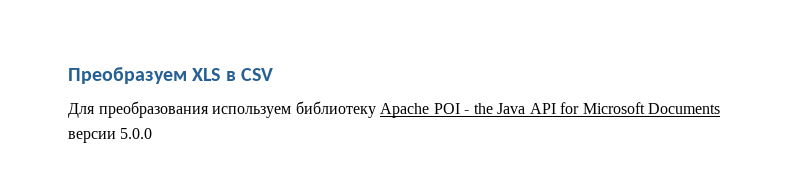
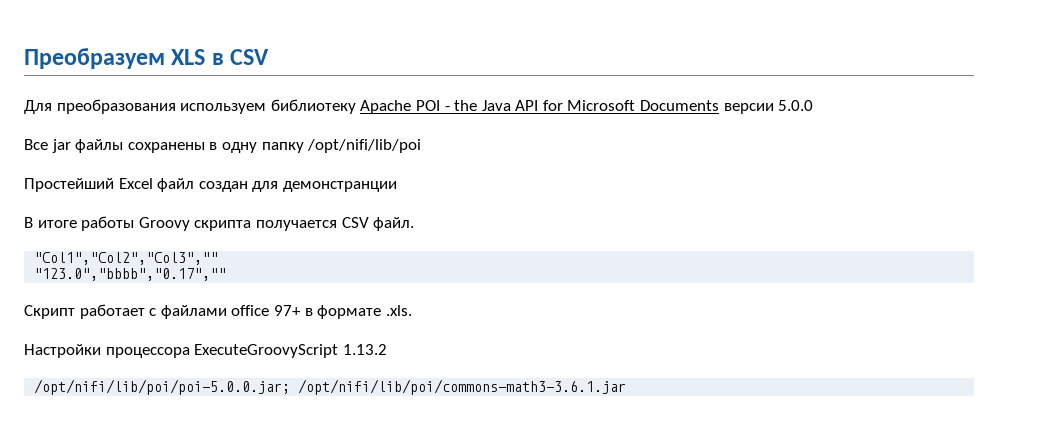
+ Все jar файлы сохранены в одну папку /opt/nifi/lib/poi
+ Простейший Excel файл создан для демонстранции
+ В итоге работы Groovy скрипта получается CSV файл.
+ "Col1","Col2","Col3",""
+ "123.0","bbbb","0.17",""
+ Скрипт работает с файлами office 97+ в формате .xls.
+ Настройки процессора ExecuteGroovyScript 1.13.2
+ /opt/nifi/lib/poi/poi-5.0.0.jar; /opt/nifi/lib/poi/commons-math3-3.6.1.jar

